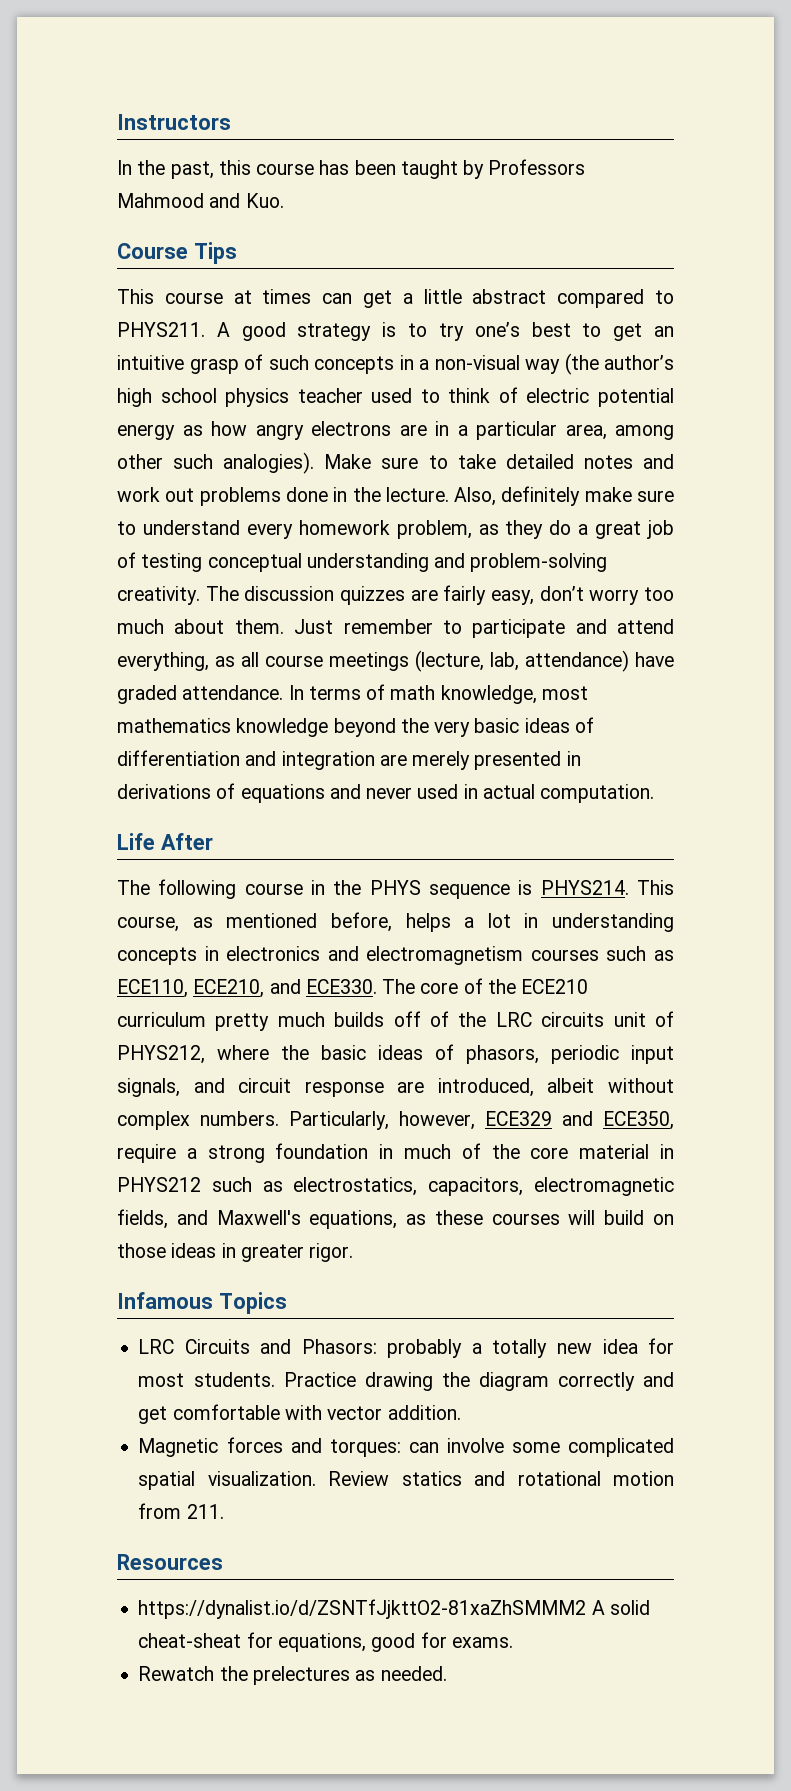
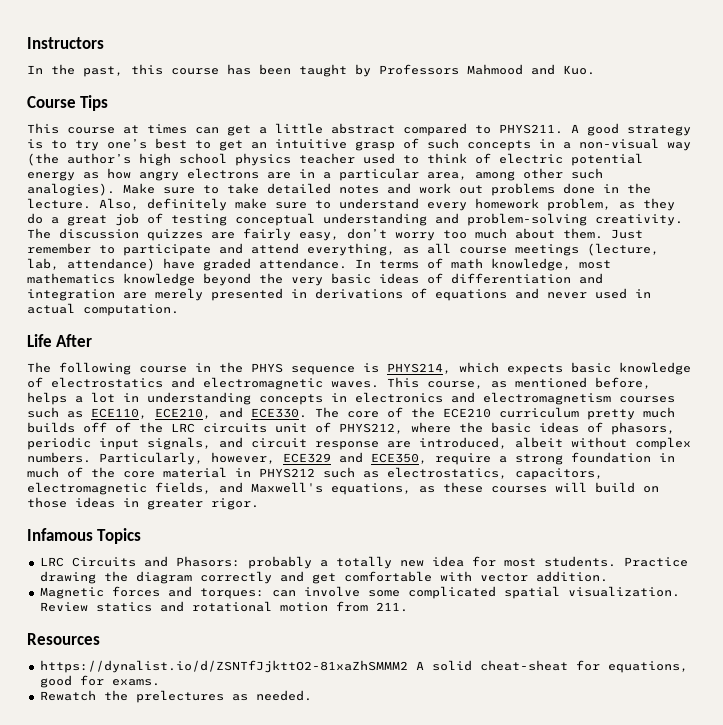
- The following course in the PHYS sequence is PHYS214.
+ The following course in the PHYS sequence is PHYS214, which expects basic knowledge of electrostatics and electromagnetic waves.

